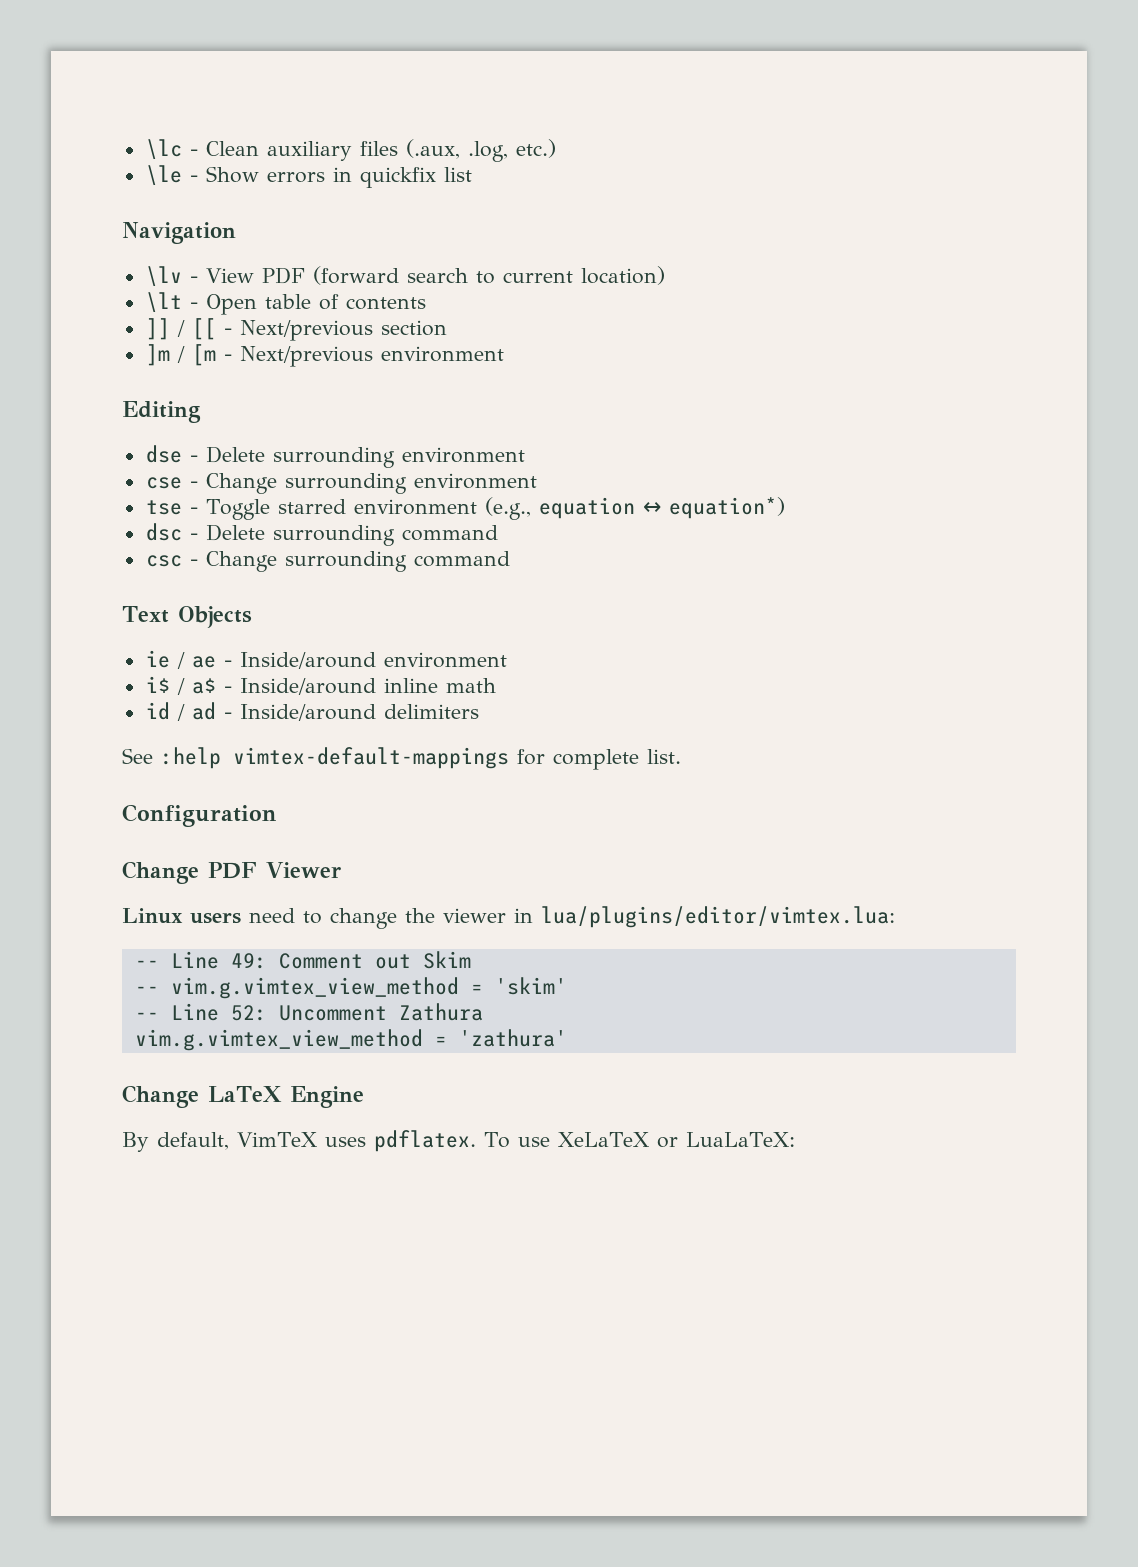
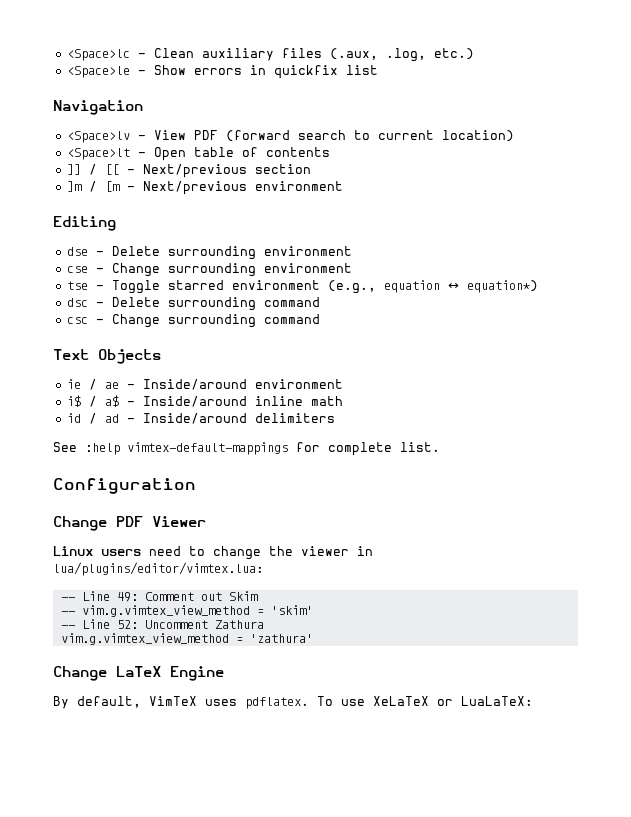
- \lc - Clean auxiliary files (.aux, .log, etc.)
+ <Space>lc - Clean auxiliary files (.aux, .log, etc.)
- \le - Show errors in quickfix list
+ <Space>le - Show errors in quickfix list
- \lv - View PDF (forward search to current location)
+ <Space>lv - View PDF (forward search to current location)
- \lt - Open table of contents
+ <Space>lt - Open table of contents

